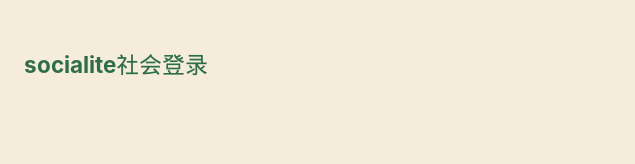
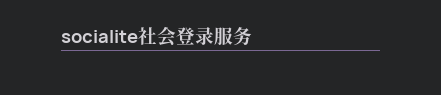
- socialite社会登录
+ socialite社会登录服务

